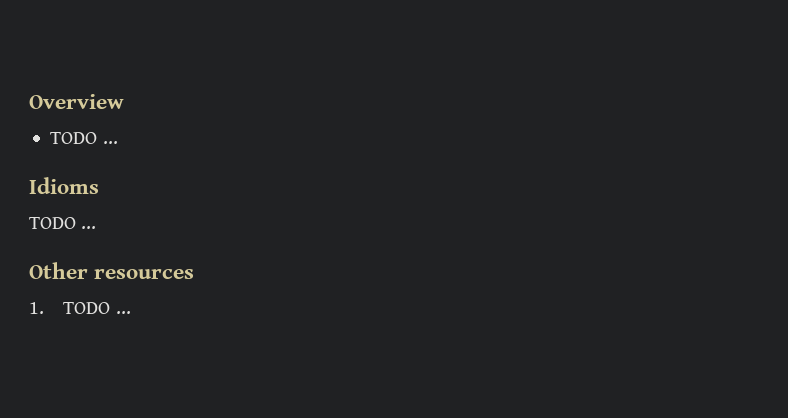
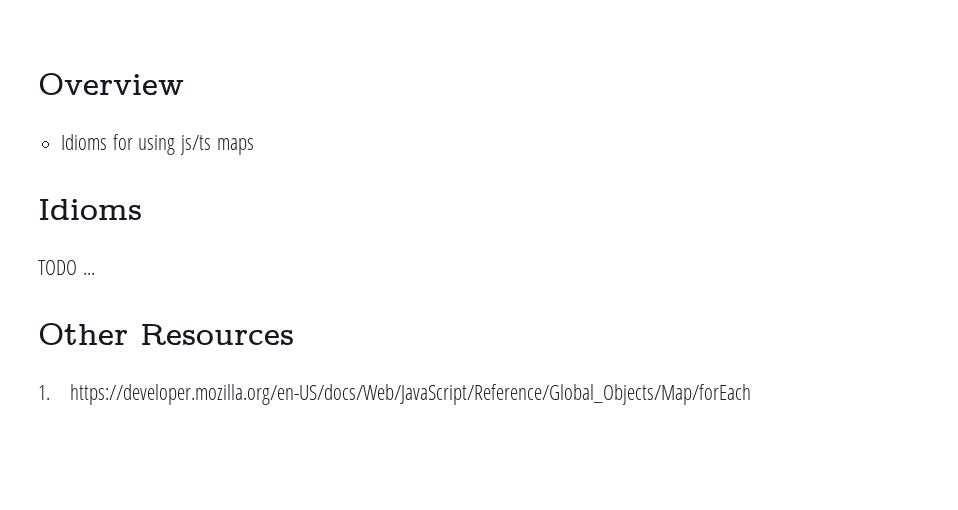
  Overview
- TODO ...
+ Idioms for using js/ts maps
- Other resources
+ Other Resources
- 1. TODO ...
+ 1. https://developer.mozilla.org/en-US/docs/Web/JavaScript/Reference/Global_Objects/Map/forEach

